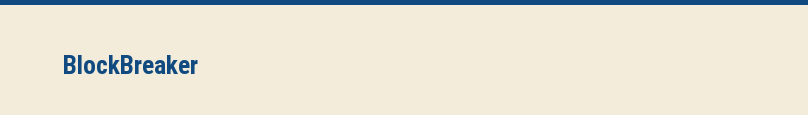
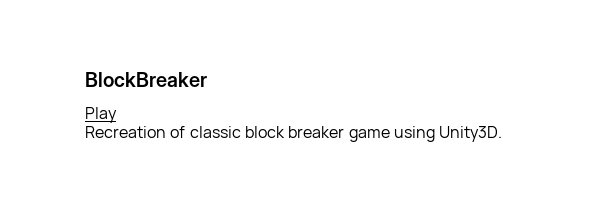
+ Play
+ Recreation of classic block breaker game using Unity3D.

